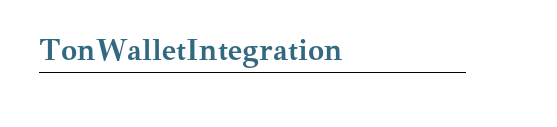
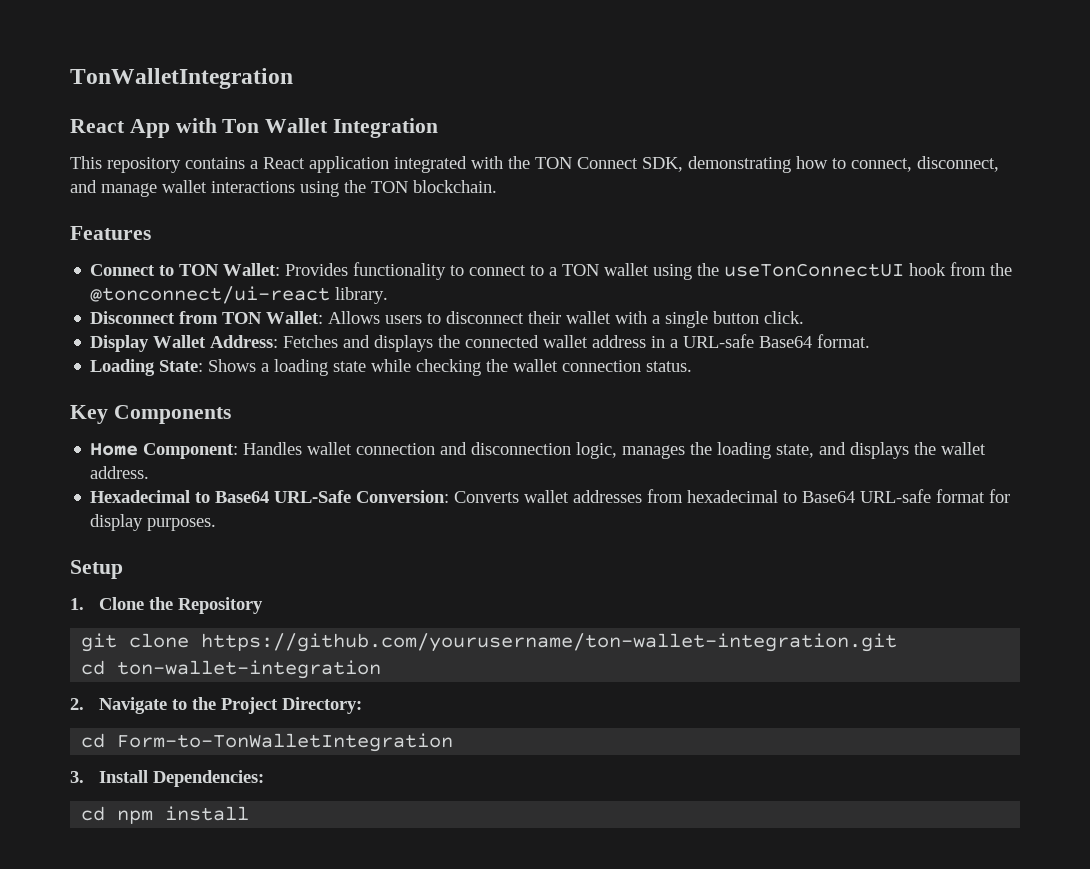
+ React App with Ton Wallet Integration
+ This repository contains a React application integrated with the TON Connect SDK, demonstrating how to connect, disconnect, and manage wallet interactions using the TON blockchain.
+ Features
+ Connect to TON Wallet: Provides functionality to connect to a TON wallet using the useTonConnectUI hook from the @tonconnect/ui-react library.
+ Disconnect from TON Wallet: Allows users to disconnect their wallet with a single button click.
+ Display Wallet Address: Fetches and displays the connected wallet address in a URL-safe Base64 format.
+ Loading State: Shows a loading state while checking the wallet connection status.
+ Key Components
+ Home Component: Handles wallet connection and disconnection logic, manages the loading state, and displays the wallet address.
+ Hexadecimal to Base64 URL-Safe Conversion: Converts wallet addresses from hexadecimal to Base64 URL-safe format for display purposes.
+ Setup
+ 1. Clone the Repository
+ git clone https://github.com/yourusername/ton-wallet-integration.git
+ cd ton-wallet-integration
+ 2. Navigate to the Project Directory:
+ cd Form-to-TonWalletIntegration
+ 3. Install Dependencies:
+ cd npm install

